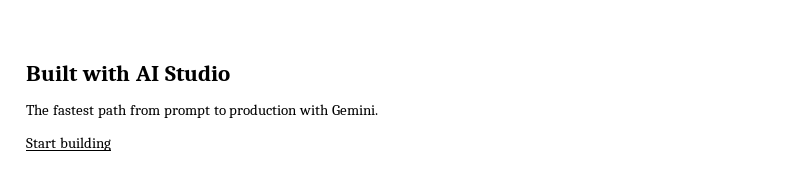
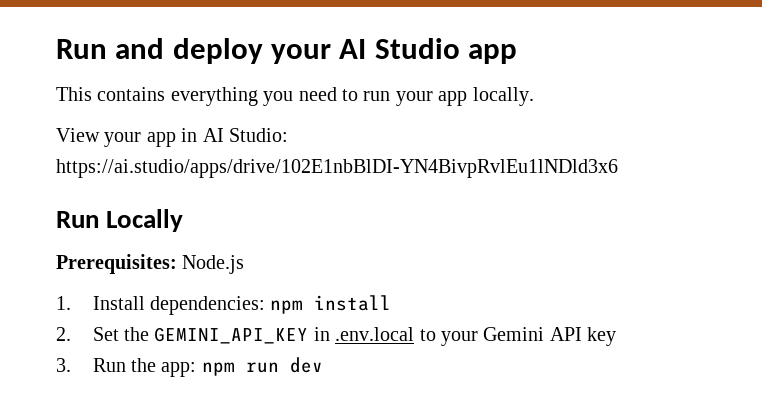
- Built with AI Studio
- The fastest path from prompt to production with Gemini.
- Start building
+ Run and deploy your AI Studio app
+ This contains everything you need to run your app locally.
+ View your app in AI Studio: https://ai.studio/apps/drive/102E1nbBlDI-YN4BivpRvlEu1lNDld3x6
+ Run Locally
+ Prerequisites: Node.js
+ 1. Install dependencies: npm install
+ 2. Set the GEMINI_API_KEY in .env.local to your Gemini API key
+ 3. Run the app: npm run dev

